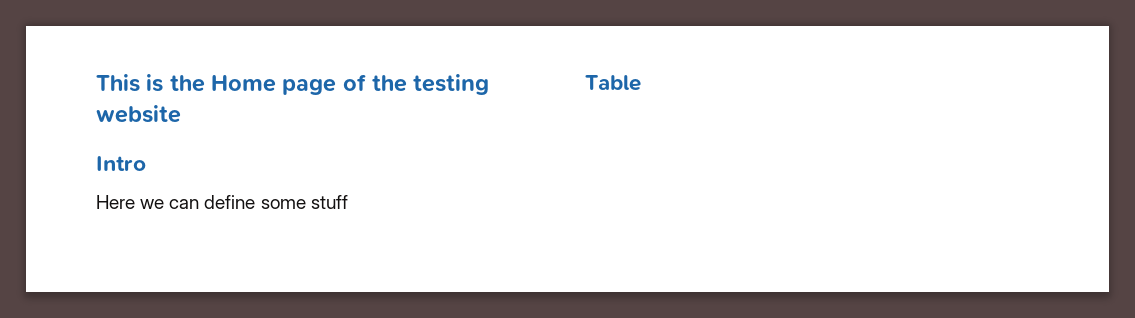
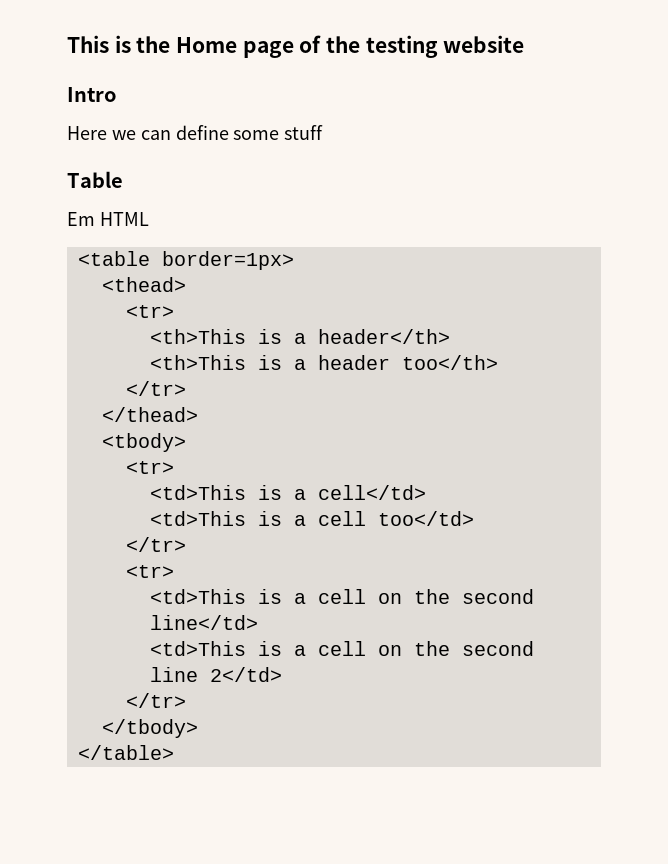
+ Em HTML
+ <table border=1px>
+ <thead>
+ <tr>
+ <th>This is a header</th>
+ <th>This is a header too</th>
+ </tr>
+ </thead>
+ <tbody>
+ <tr>
+ <td>This is a cell</td>
+ <td>This is a cell too</td>
+ </tr>
+ <tr>
+ <td>This is a cell on the second line</td>
+ <td>This is a cell on the second line 2</td>
+ </tr>
+ </tbody>
+ </table>

